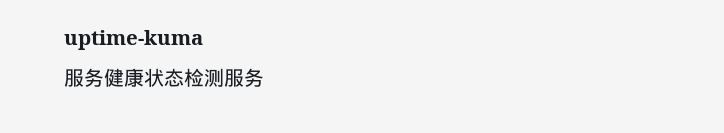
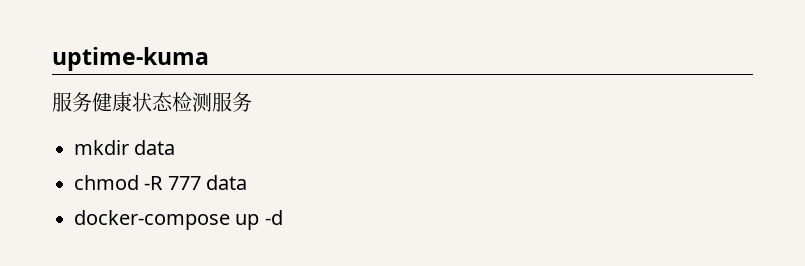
+ mkdir data
+ chmod -R 777 data
+ docker-compose up -d

